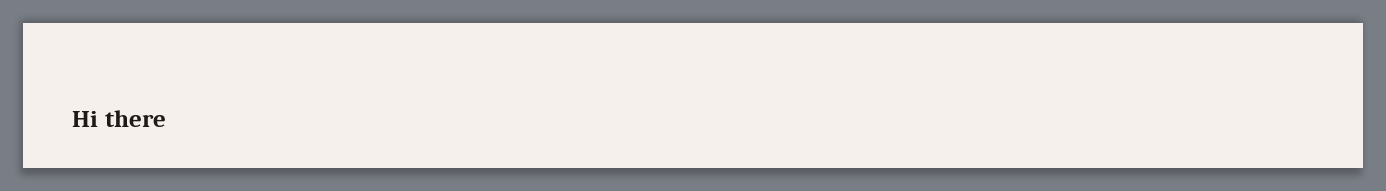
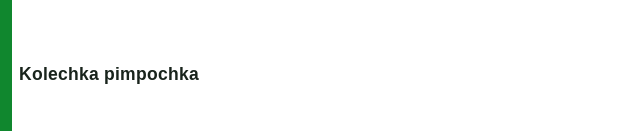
- Hi there
+ Kolechka pimpochka

